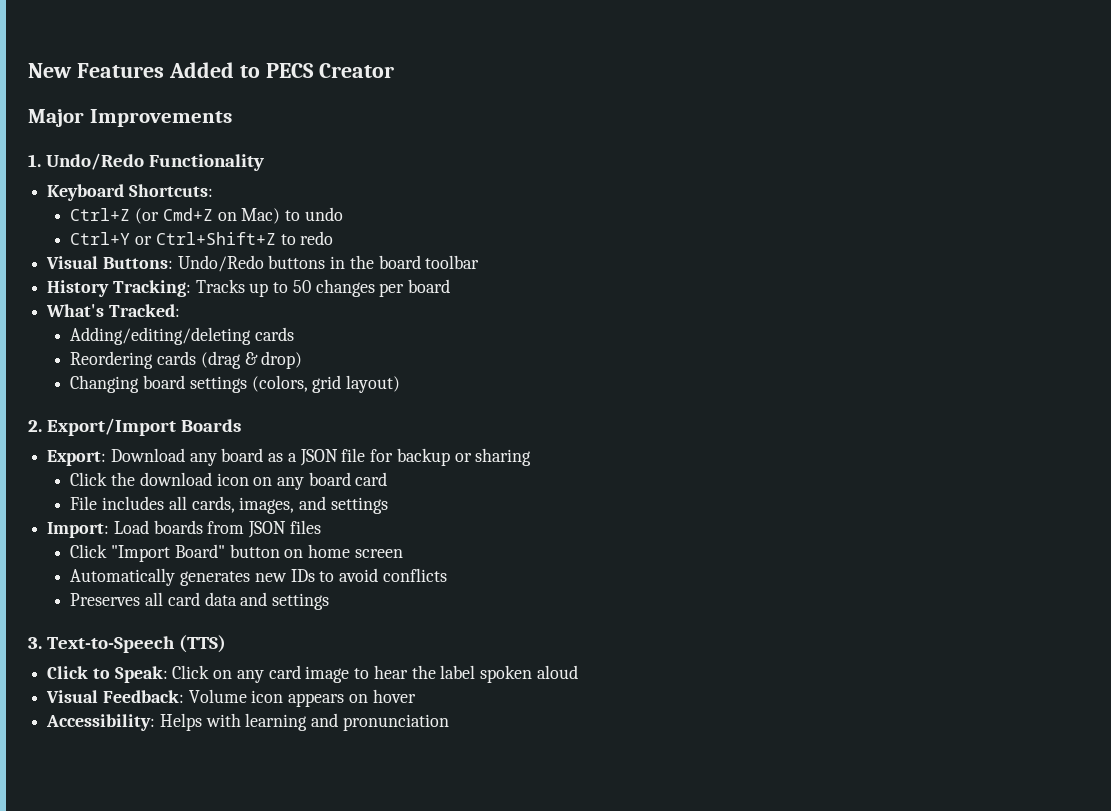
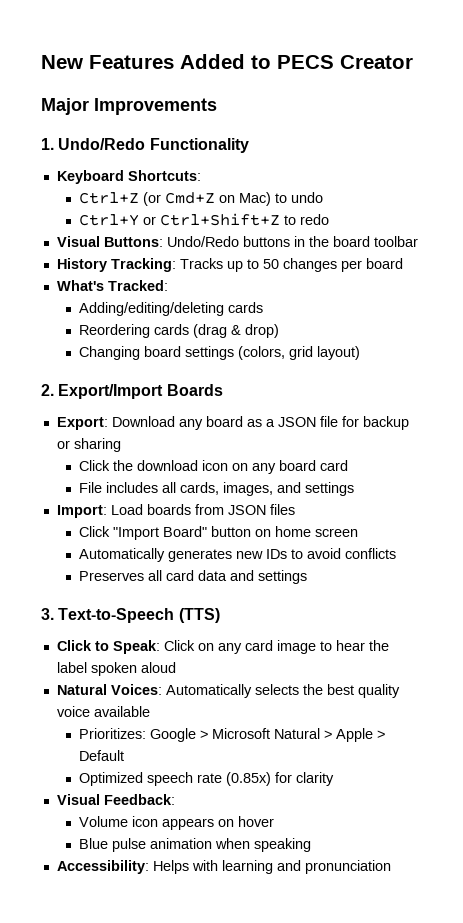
+ Natural Voices: Automatically selects the best quality voice available
+ Prioritizes: Google > Microsoft Natural > Apple > Default
+ Optimized speech rate (0.85x) for clarity
- Visual Feedback: Volume icon appears on hover
+ Visual Feedback:
+ Volume icon appears on hover
+ Blue pulse animation when speaking

